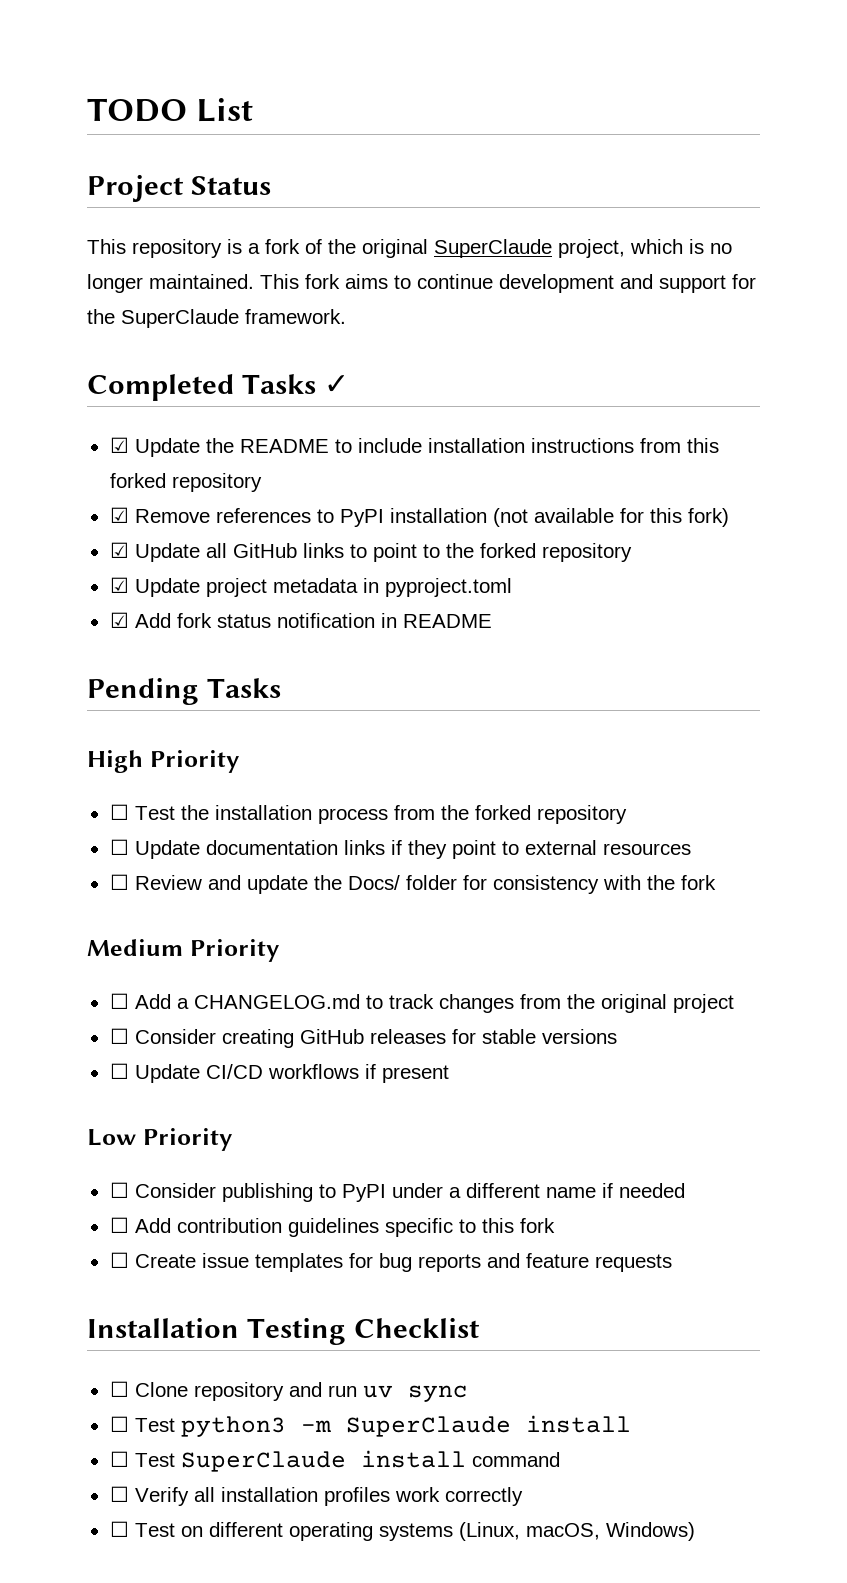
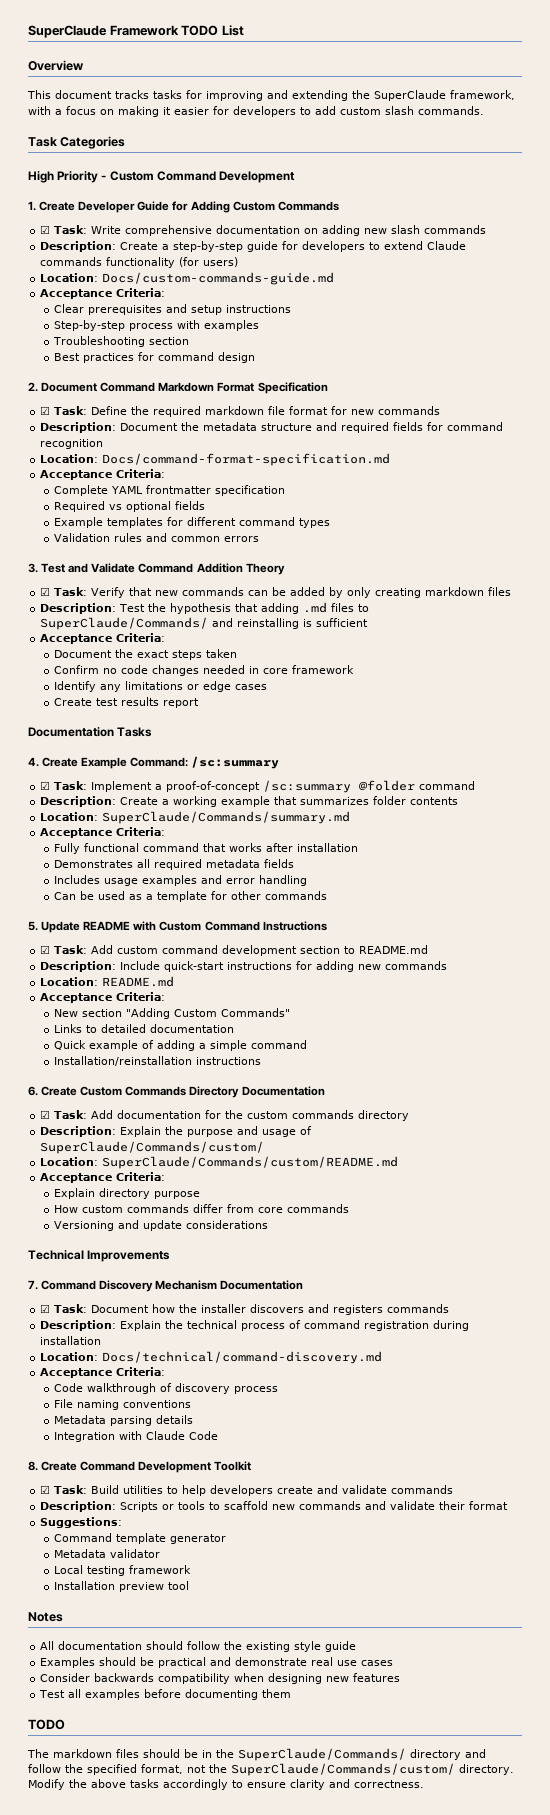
- TODO List
+ SuperClaude Framework TODO List
- Project Status
- This repository is a fork of the original SuperClaude project, which is no longer maintained. This fork aims to continue development and support for the SuperClaude framework.
- Completed Tasks ✓
- ☑ Update the README to include installation instructions from this forked repository
- ☑ Remove references to PyPI installation (not available for this fork)
- ☑ Update all GitHub links to point to the forked repository
- ☑ Update project metadata in pyproject.toml
- ☑ Add fork status notification in README
- Pending Tasks
- High Priority
- ☐ Test the installation process from the forked repository
- ☐ Update documentation links if they point to external resources
- ☐ Review and update the Docs/ folder for consistency with the fork
- Medium Priority
- ☐ Add a CHANGELOG.md to track changes from the original project
- ☐ Consider creating GitHub releases for stable versions
- ☐ Update CI/CD workflows if present
- Low Priority
- ☐ Consider publishing to PyPI under a different name if needed
- ☐ Add contribution guidelines specific to this fork
- ☐ Create issue templates for bug reports and feature requests
- Installation Testing Checklist
- ☐ Clone repository and run uv sync
- ☐ Test python3 -m SuperClaude install
- ☐ Test SuperClaude install command
- ☐ Verify all installation profiles work correctly
- ☐ Test on different operating systems (Linux, macOS, Windows)
+ Overview
+ This document tracks tasks for improving and extending the SuperClaude framework, with a focus on making it easier for developers to add custom slash commands.
+ Task Categories
+ High Priority - Custom Command Development
+ 1. Create Developer Guide for Adding Custom Commands
+ ☑ Task: Write comprehensive documentation on adding new slash commands
+ Description: Create a step-by-step guide for developers to extend Claude commands functionality (for users)
+ Location: Docs/custom-commands-guide.md
+ Acceptance Criteria:
+ Clear prerequisites and setup instructions
+ Step-by-step process with examples
+ Troubleshooting section
+ Best practices for command design
+ 2. Document Command Markdown Format Specification
+ ☑ Task: Define the required markdown file format for new commands
+ Description: Document the metadata structure and required fields for command recognition
+ Location: Docs/command-format-specification.md
+ Acceptance Criteria:
+ Complete YAML frontmatter specification
+ Required vs optional fields
+ Example templates for different command types
+ Validation rules and common errors
+ 3. Test and Validate Command Addition Theory
+ ☑ Task: Verify that new commands can be added by only creating markdown files
+ Description: Test the hypothesis that adding .md files to SuperClaude/Commands/ and reinstalling is sufficient
+ Acceptance Criteria:
+ Document the exact steps taken
+ Confirm no code changes needed in core framework
+ Identify any limitations or edge cases
+ Create test results report
+ Documentation Tasks
+ 4. Create Example Command: /sc:summary
+ ☑ Task: Implement a proof-of-concept /sc:summary @folder command
+ Description: Create a working example that summarizes folder contents
+ Location: SuperClaude/Commands/summary.md
+ Acceptance Criteria:
+ Fully functional command that works after installation
+ Demonstrates all required metadata fields
+ Includes usage examples and error handling
+ Can be used as a template for other commands
+ 5. Update README with Custom Command Instructions
+ ☑ Task: Add custom command development section to README.md
+ Description: Include quick-start instructions for adding new commands
+ Location: README.md
+ Acceptance Criteria:
+ New section "Adding Custom Commands"
+ Links to detailed documentation
+ Quick example of adding a simple command
+ Installation/reinstallation instructions
+ 6. Create Custom Commands Directory Documentation
+ ☑ Task: Add documentation for the custom commands directory
+ Description: Explain the purpose and usage of SuperClaude/Commands/custom/
+ Location: SuperClaude/Commands/custom/README.md
+ Acceptance Criteria:
+ Explain directory purpose
+ How custom commands differ from core commands
+ Versioning and update considerations
+ Technical Improvements
+ 7. Command Discovery Mechanism Documentation
+ ☑ Task: Document how the installer discovers and registers commands
+ Description: Explain the technical process of command registration during installation
+ Location: Docs/technical/command-discovery.md
+ Acceptance Criteria:
+ Code walkthrough of discovery process
+ File naming conventions
+ Metadata parsing details
+ Integration with Claude Code
+ 8. Create Command Development Toolkit
+ ☑ Task: Build utilities to help developers create and validate commands
+ Description: Scripts or tools to scaffold new commands and validate their format
+ Suggestions:
+ Command template generator
+ Metadata validator
+ Local testing framework
+ Installation preview tool
+ Notes
+ All documentation should follow the existing style guide
+ Examples should be practical and demonstrate real use cases
+ Consider backwards compatibility when designing new features
+ Test all examples before documenting them
+ TODO
+ The markdown files should be in the SuperClaude/Commands/ directory and follow the specified format, not the SuperClaude/Commands/custom/ directory. Modify the above tasks accordingly to ensure clarity and correctness.

